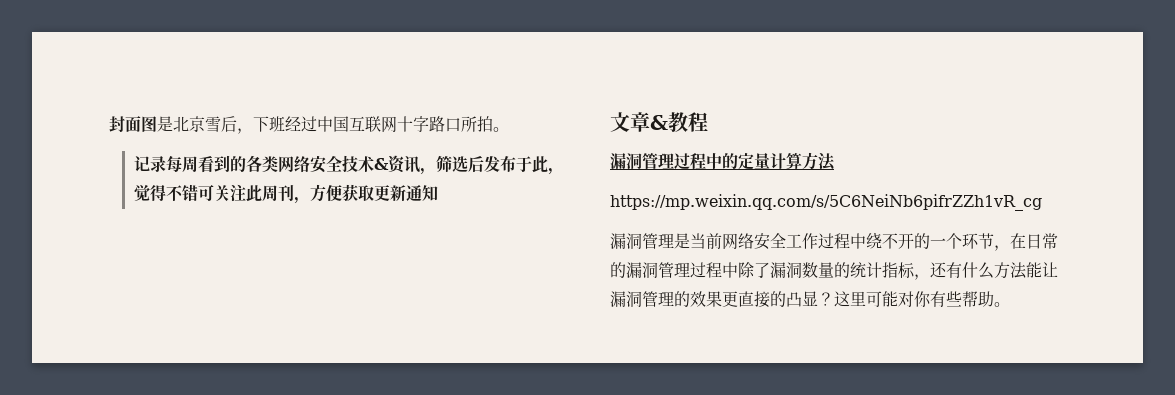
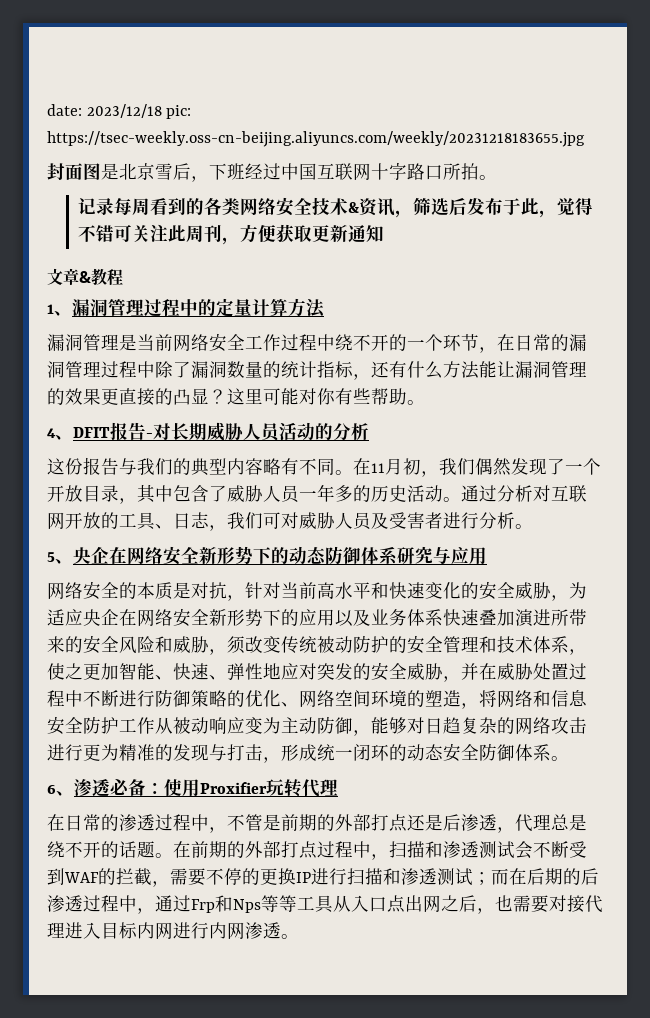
+ date: 2023/12/18 pic: https://tsec-weekly.oss-cn-beijing.aliyuncs.com/weekly/20231218183655.jpg
- 漏洞管理过程中的定量计算方法
+ 1、漏洞管理过程中的定量计算方法
- https://mp.weixin.qq.com/s/5C6NeiNb6pifrZZh1vR_cg
+ 4、DFIT报告-对长期威胁人员活动的分析
+ 这份报告与我们的典型内容略有不同。在11月初，我们偶然发现了一个开放目录，其中包含了威胁人员一年多的历史活动。通过分析对互联网开放的工具、日志，我们可对威胁人员及受害者进行分析。
+ 5、央企在网络安全新形势下的动态防御体系研究与应用
+ 网络安全的本质是对抗，针对当前高水平和快速变化的安全威胁，为适应央企在网络安全新形势下的应用以及业务体系快速叠加演进所带来的安全风险和威胁，须改变传统被动防护的安全管理和技术体系，使之更加智能、快速、弹性地应对突发的安全威胁，并在威胁处置过程中不断进行防御策略的优化、网络空间环境的塑造，将网络和信息安全防护工作从被动响应变为主动防御，能够对日趋复杂的网络攻击进行更为精准的发现与打击，形成统一闭环的动态安全防御体系。
+ 6、渗透必备：使用Proxifier玩转代理
+ 在日常的渗透过程中，不管是前期的外部打点还是后渗透，代理总是绕不开的话题。在前期的外部打点过程中，扫描和渗透测试会不断受到WAF的拦截，需要不停的更换IP进行扫描和渗透测试；而在后期的后渗透过程中，通过Frp和Nps等等工具从入口点出网之后，也需要对接代理进入目标内网进行内网渗透。

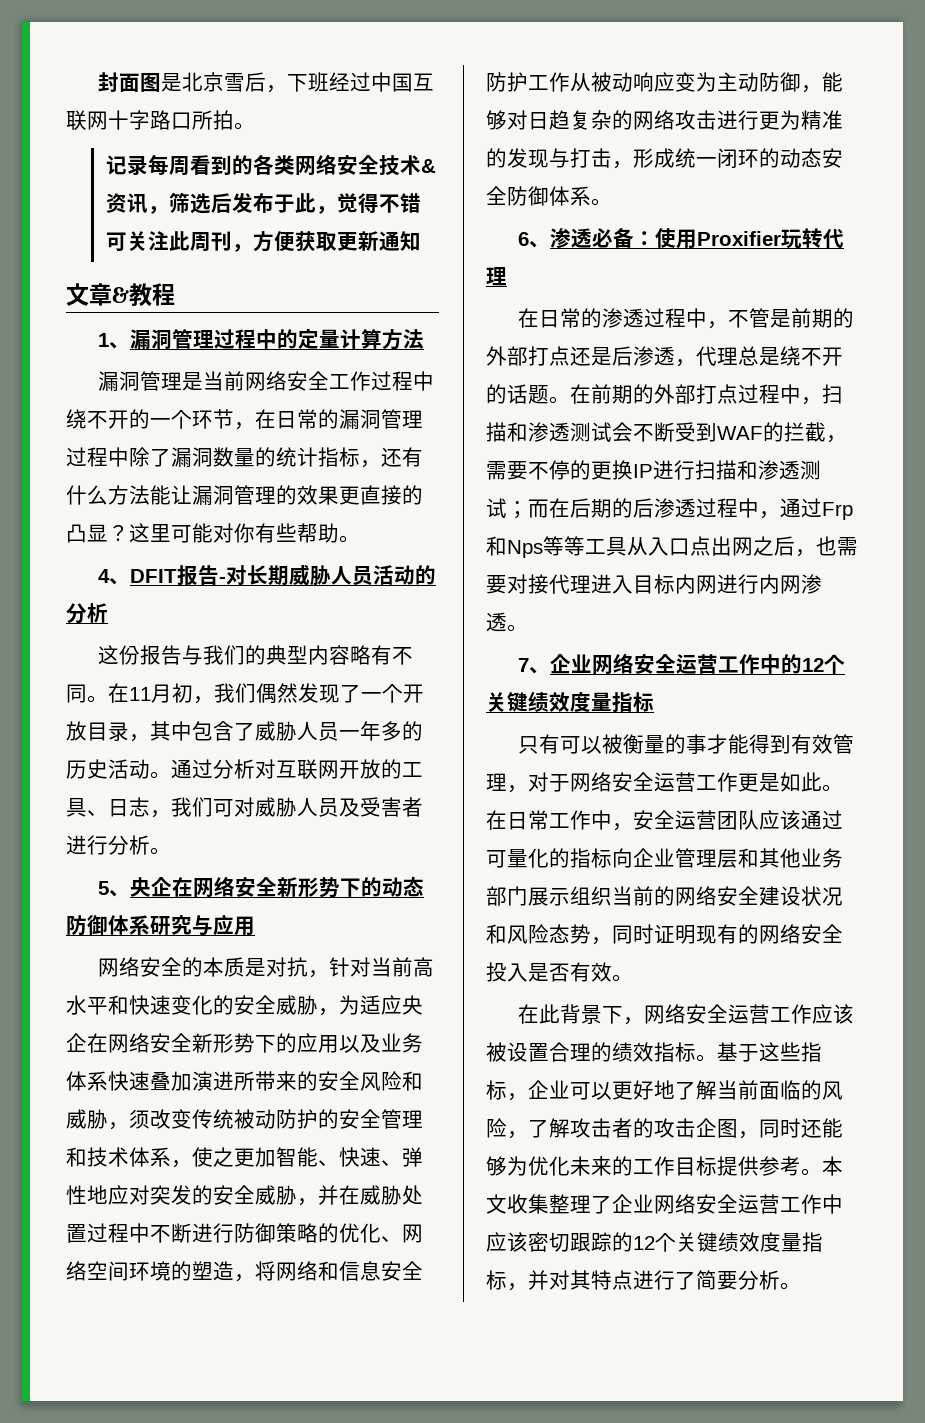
- date: 2023/12/18 pic: https://tsec-weekly.oss-cn-beijing.aliyuncs.com/weekly/20231218183655.jpg
+ 7、企业网络安全运营工作中的12个关键绩效度量指标
+ 只有可以被衡量的事才能得到有效管理，对于网络安全运营工作更是如此。在日常工作中，安全运营团队应该通过可量化的指标向企业管理层和其他业务部门展示组织当前的网络安全建设状况和风险态势，同时证明现有的网络安全投入是否有效。
+ 在此背景下，网络安全运营工作应该被设置合理的绩效指标。基于这些指标，企业可以更好地了解当前面临的风险，了解攻击者的攻击企图，同时还能够为优化未来的工作目标提供参考。本文收集整理了企业网络安全运营工作中应该密切跟踪的12个关键绩效度量指标，并对其特点进行了简要分析。

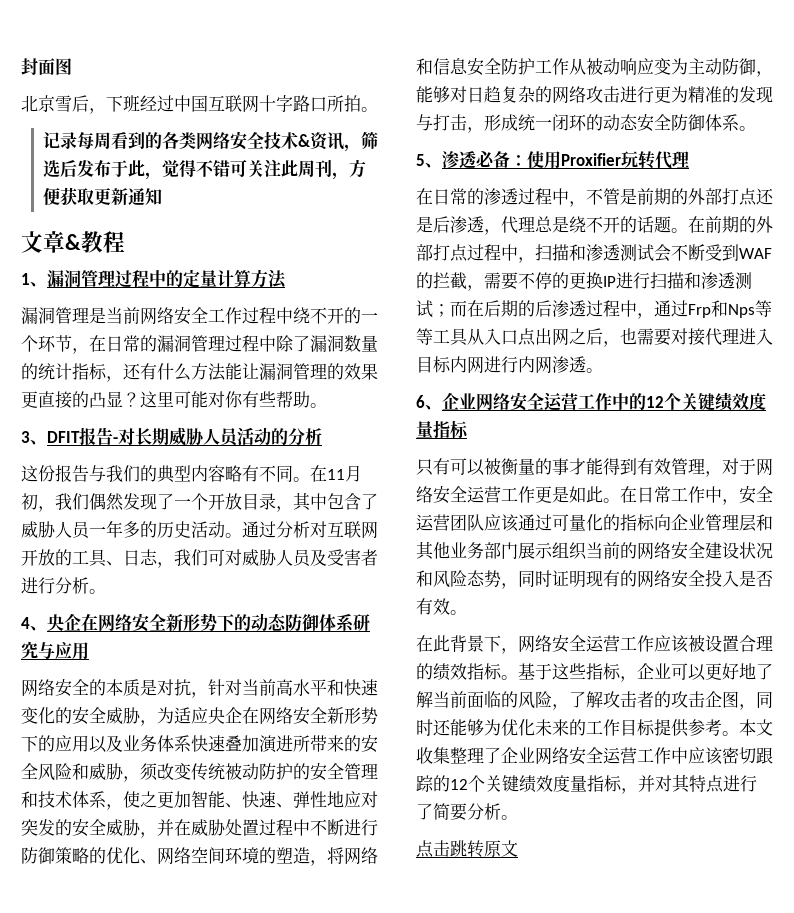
- 封面图是北京雪后，下班经过中国互联网十字路口所拍。
+ 封面图
+ 北京雪后，下班经过中国互联网十字路口所拍。
- 4、DFIT报告-对长期威胁人员活动的分析
+ 3、DFIT报告-对长期威胁人员活动的分析
- 5、央企在网络安全新形势下的动态防御体系研究与应用
+ 4、央企在网络安全新形势下的动态防御体系研究与应用
- 6、渗透必备：使用Proxifier玩转代理
+ 5、渗透必备：使用Proxifier玩转代理
- 7、企业网络安全运营工作中的12个关键绩效度量指标
+ 6、企业网络安全运营工作中的12个关键绩效度量指标
+ 点击跳转原文

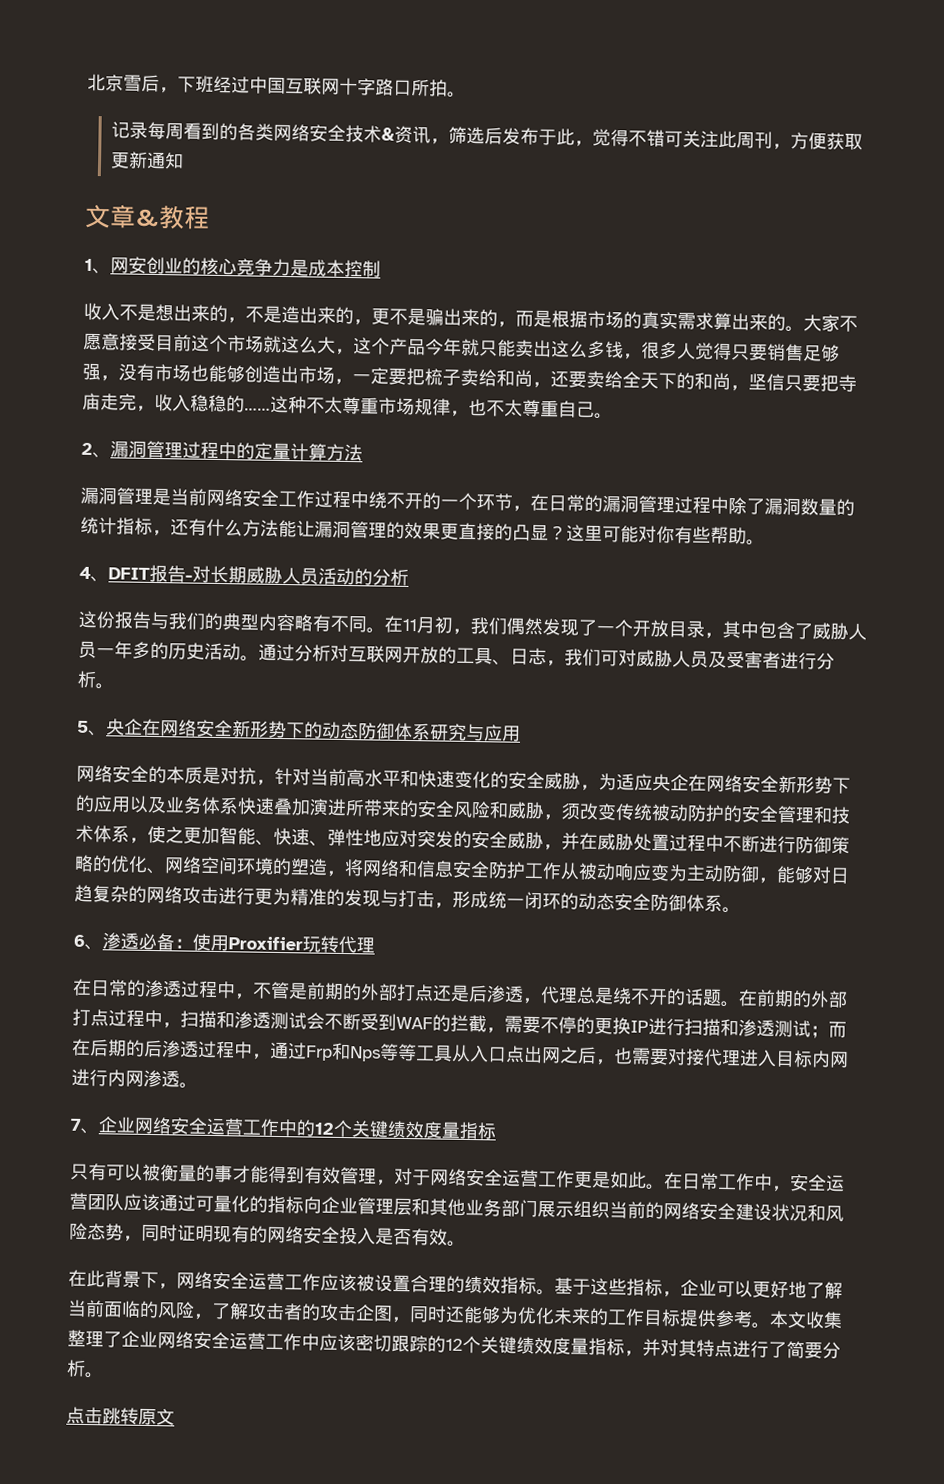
- 封面图
- 1、漏洞管理过程中的定量计算方法
+ 1、网安创业的核心竞争力是成本控制
+ 收入不是想出来的，不是造出来的，更不是骗出来的，而是根据市场的真实需求算出来的。大家不愿意接受目前这个市场就这么大，这个产品今年就只能卖出这么多钱，很多人觉得只要销售足够强，没有市场也能够创造出市场，一定要把梳子卖给和尚，还要卖给全天下的和尚，坚信只要把寺庙走完，收入稳稳的……这种不太尊重市场规律，也不太尊重自己。
+ 2、漏洞管理过程中的定量计算方法
- 3、DFIT报告-对长期威胁人员活动的分析
+ 4、DFIT报告-对长期威胁人员活动的分析
- 4、央企在网络安全新形势下的动态防御体系研究与应用
+ 5、央企在网络安全新形势下的动态防御体系研究与应用
- 5、渗透必备：使用Proxifier玩转代理
+ 6、渗透必备：使用Proxifier玩转代理
- 6、企业网络安全运营工作中的12个关键绩效度量指标
+ 7、企业网络安全运营工作中的12个关键绩效度量指标

